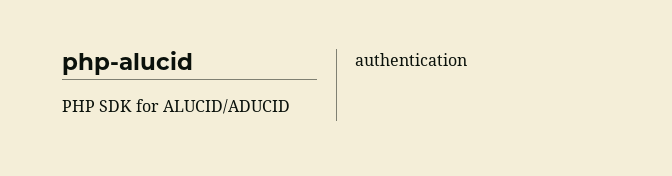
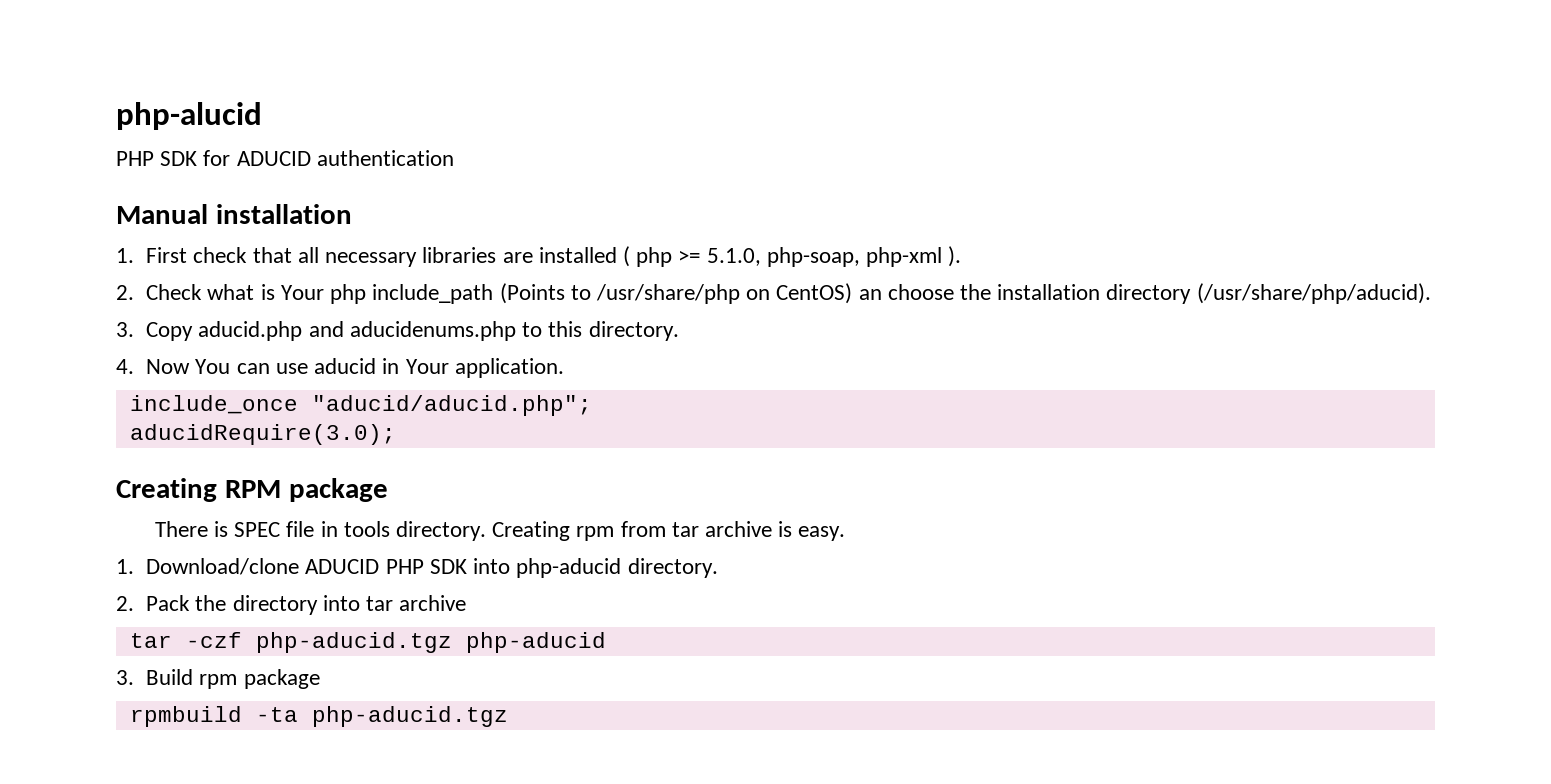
- PHP SDK for ALUCID/ADUCID authentication
+ PHP SDK for ADUCID authentication
+ Manual installation
+ 1. First check that all necessary libraries are installed ( php >= 5.1.0, php-soap, php-xml ).
+ 2. Check what is Your php include_path (Points to /usr/share/php on CentOS) an choose the installation directory (/usr/share/php/aducid).
+ 3. Copy aducid.php and aducidenums.php to this directory.
+ 4. Now You can use aducid in Your application.
+ include_once "aducid/aducid.php";
+ aducidRequire(3.0);
+ Creating RPM package
+ There is SPEC file in tools directory. Creating rpm from tar archive is easy.
+ 1. Download/clone ADUCID PHP SDK into php-aducid directory.
+ 2. Pack the directory into tar archive
+ tar -czf php-aducid.tgz php-aducid
+ 3. Build rpm package
+ rpmbuild -ta php-aducid.tgz

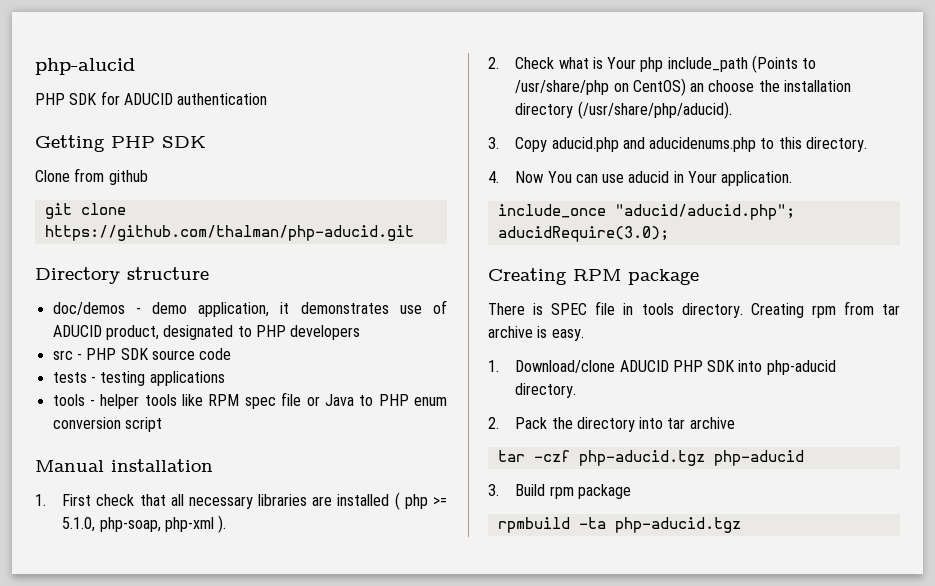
+ Getting PHP SDK
+ Clone from github
+ git clone https://github.com/thalman/php-aducid.git
+ Directory structure
+ doc/demos - demo application, it demonstrates use of ADUCID product, designated to PHP developers
+ src - PHP SDK source code
+ tests - testing applications
+ tools - helper tools like RPM spec file or Java to PHP enum conversion script

